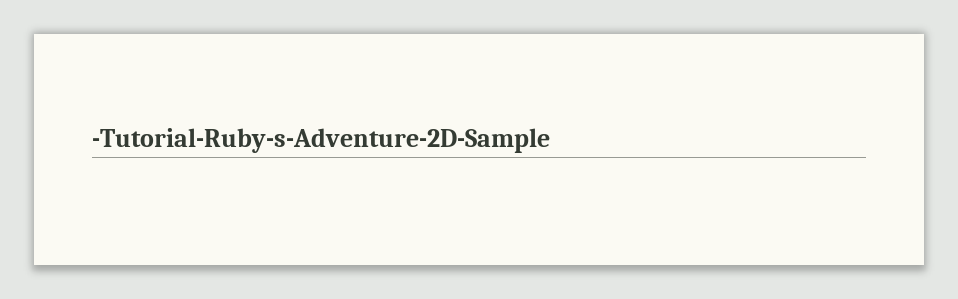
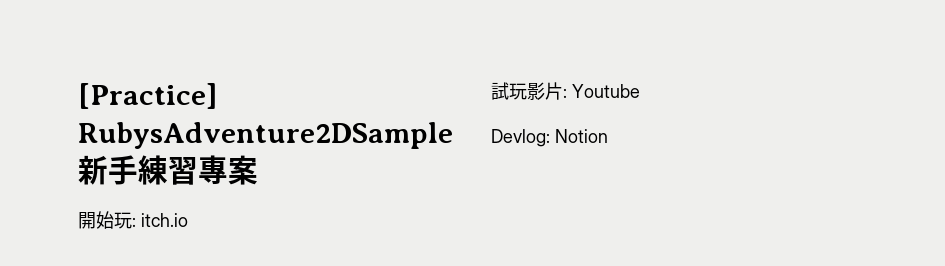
- -Tutorial-Ruby-s-Adventure-2D-Sample
+ [Practice] RubysAdventure2DSample新手練習專案
+ 開始玩: itch.io
+ 試玩影片: Youtube
+ Devlog: Notion

